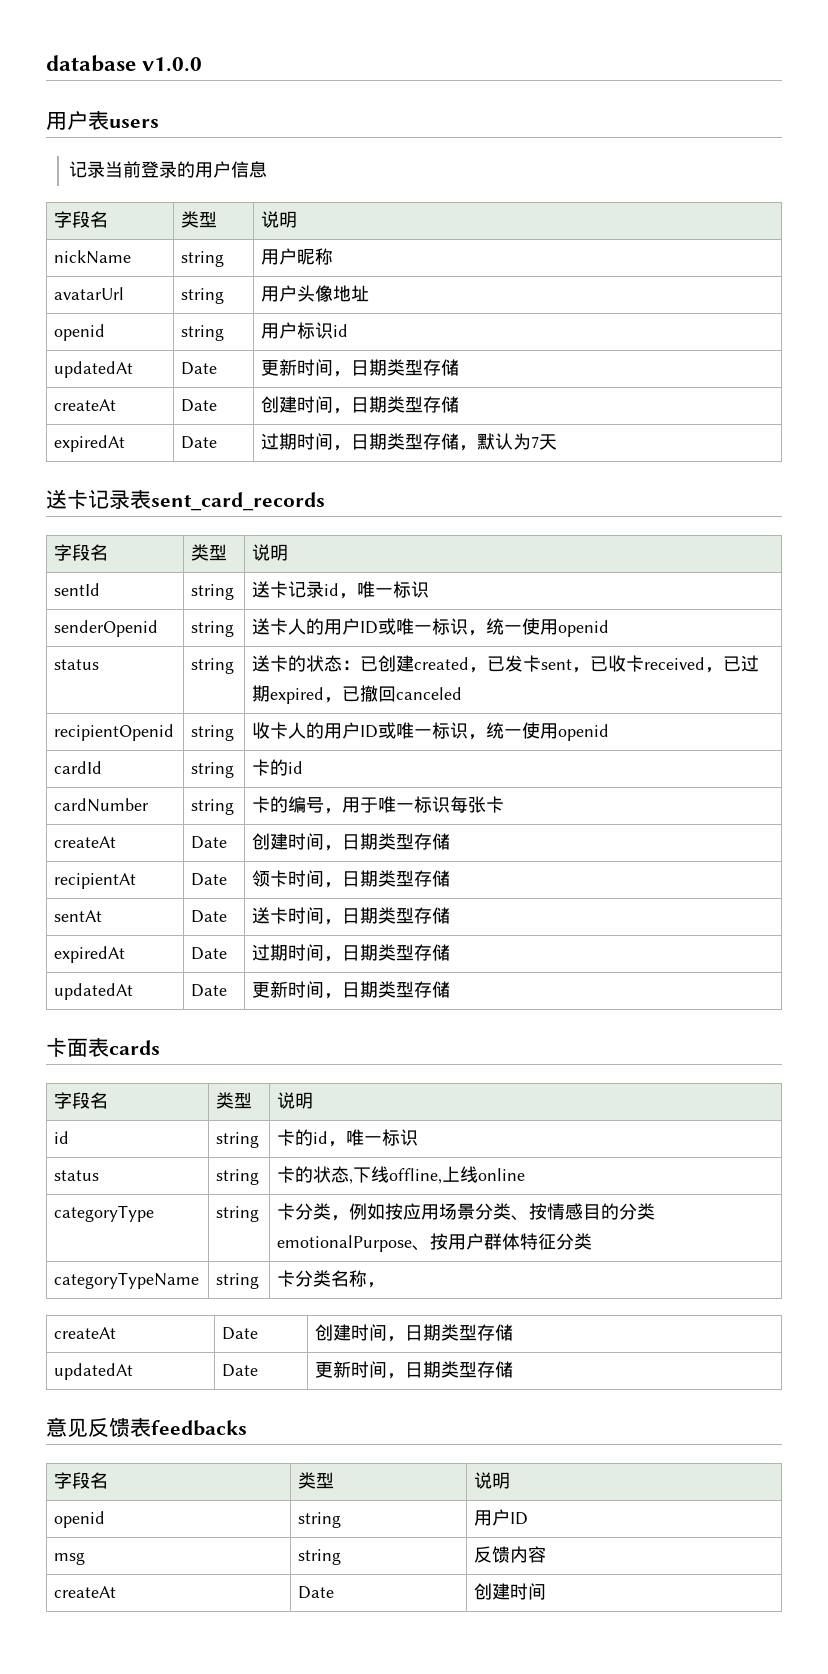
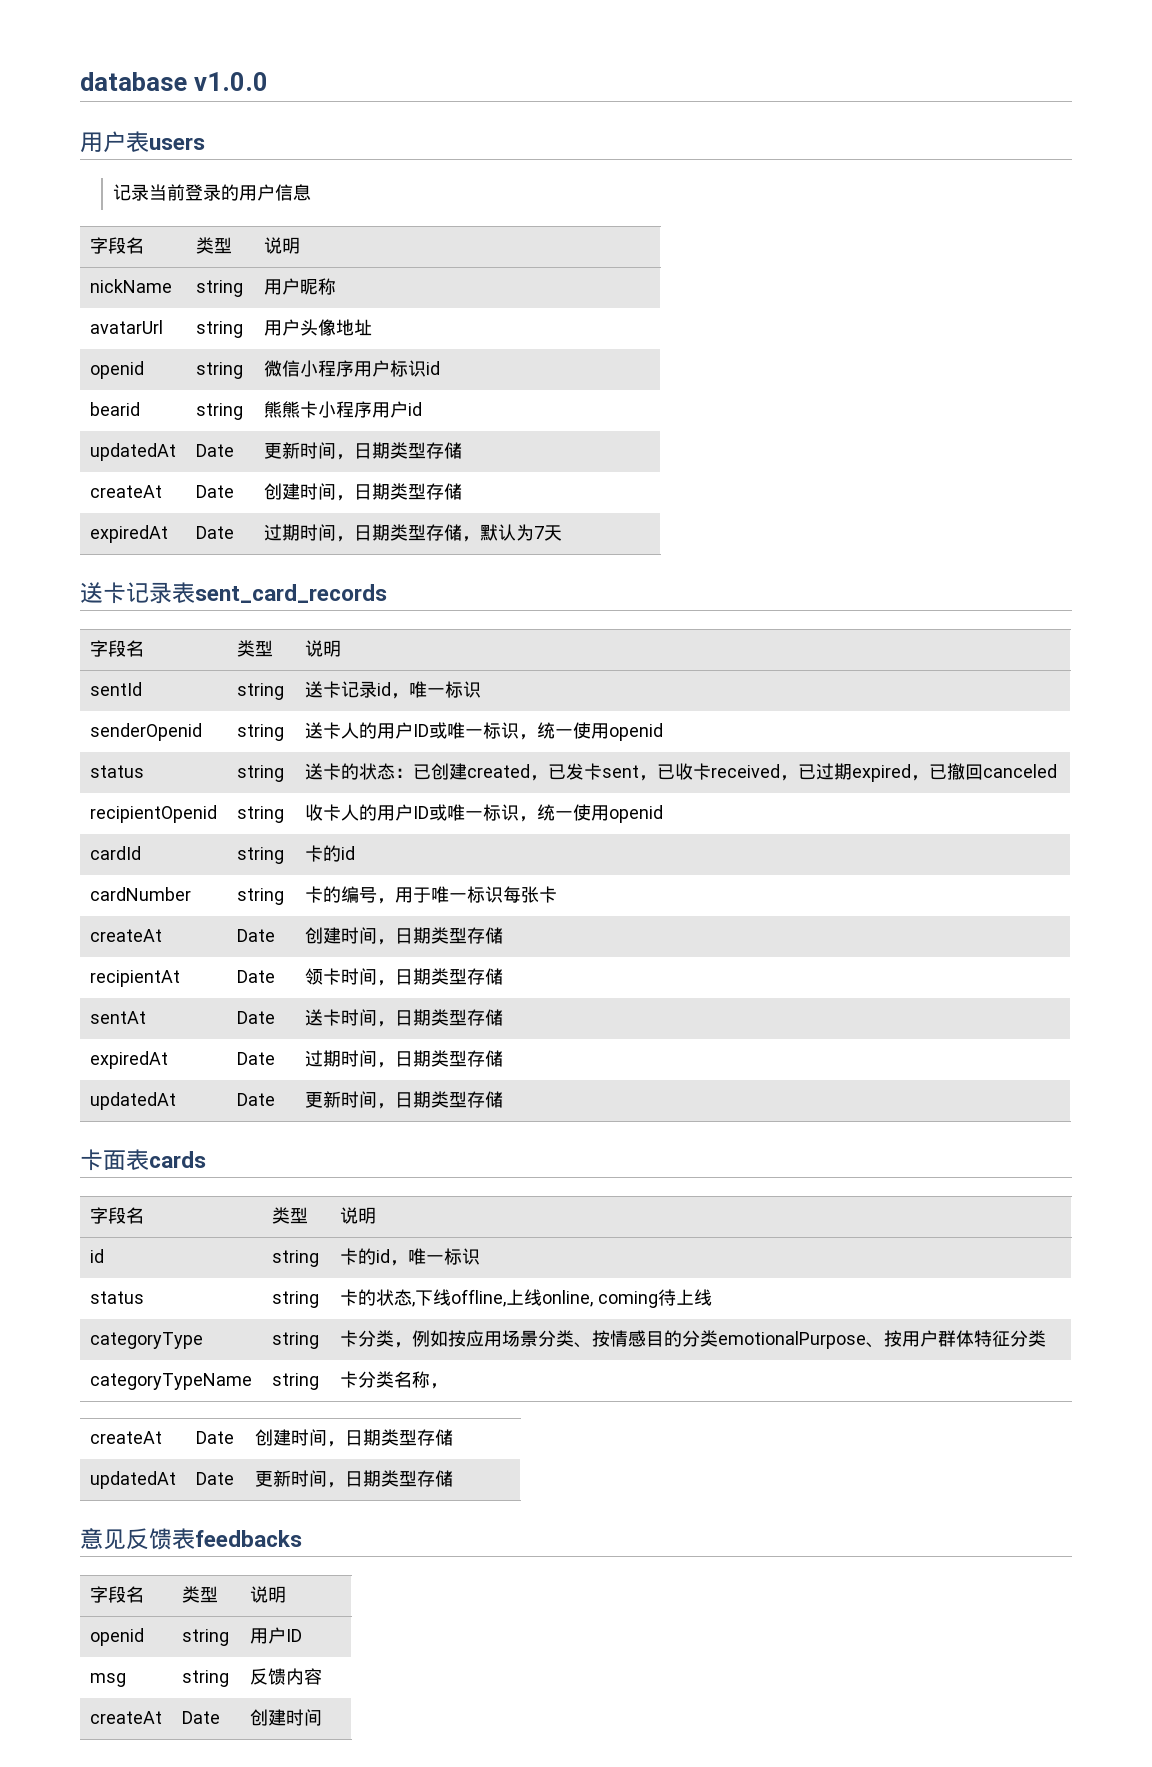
- openid | string | 用户标识id
+ openid | string | 微信小程序用户标识id
+ bearid | string | 熊熊卡小程序用户id
- status | string | 卡的状态,下线offline,上线online
+ status | string | 卡的状态,下线offline,上线online, coming待上线

